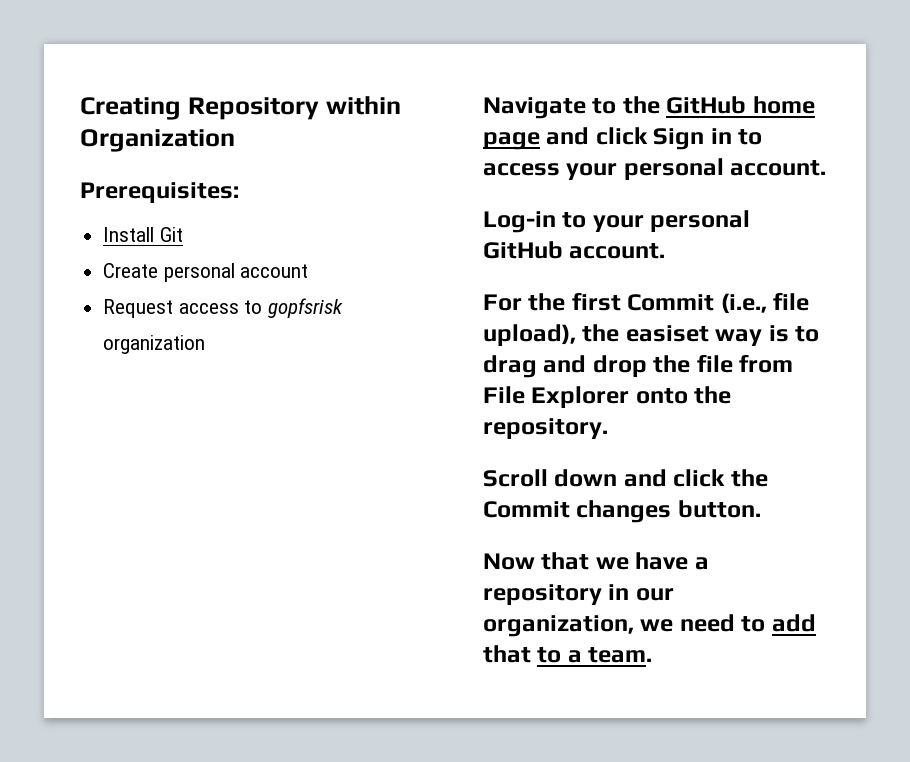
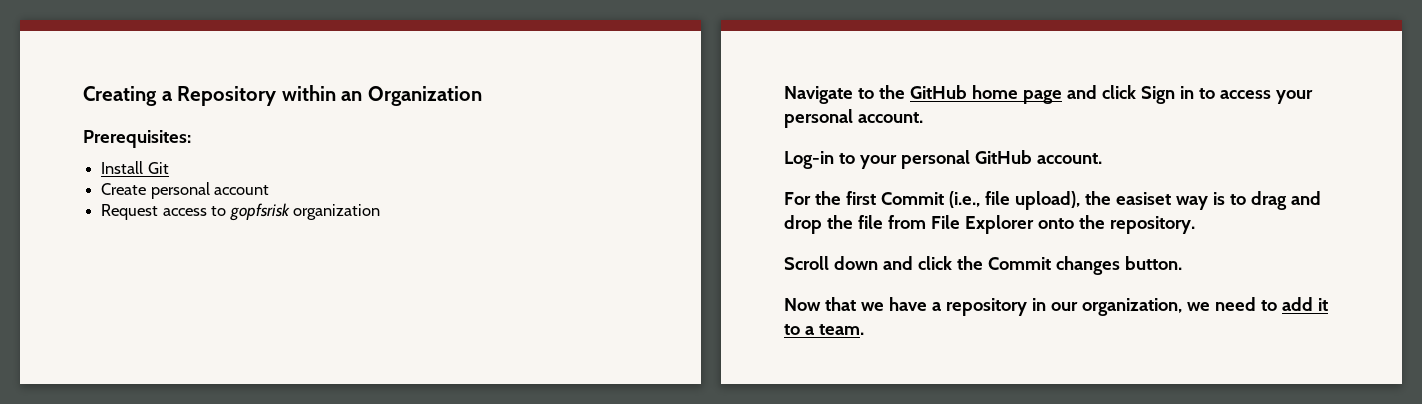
- Creating Repository within Organization
+ Creating a Repository within an Organization
- Now that we have a repository in our organization, we need to add that to a team.
+ Now that we have a repository in our organization, we need to add it to a team.

